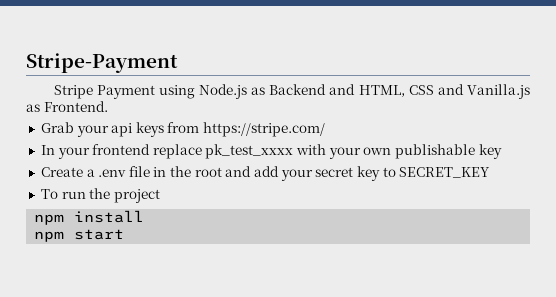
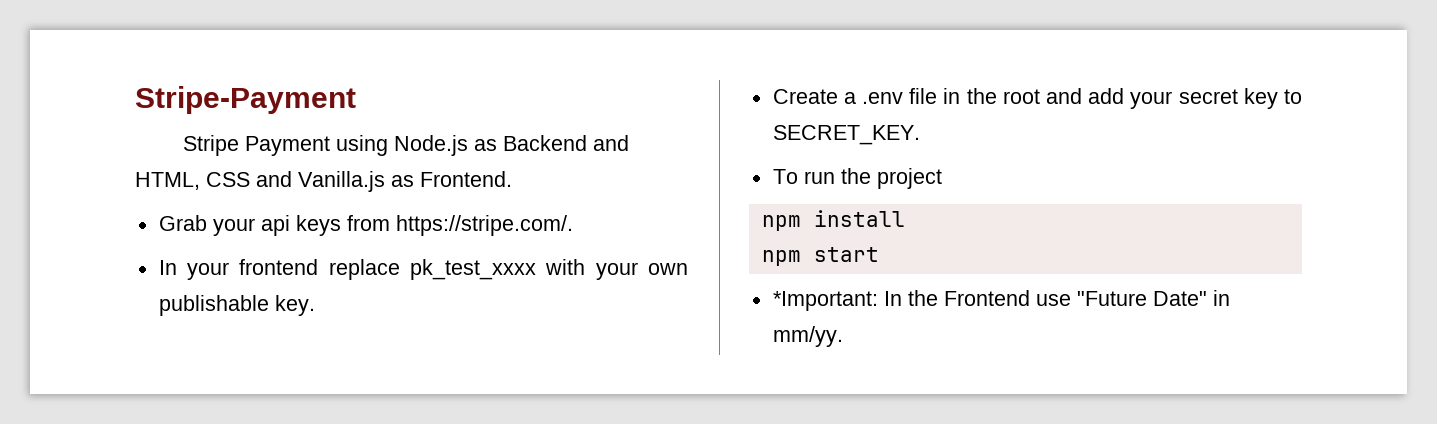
- Grab your api keys from https://stripe.com/
+ Grab your api keys from https://stripe.com/.
- In your frontend replace pk_test_xxxx with your own publishable key
+ In your frontend replace pk_test_xxxx with your own publishable key.
- Create a .env file in the root and add your secret key to SECRET_KEY
+ Create a .env file in the root and add your secret key to SECRET_KEY.
+ *Important: In the Frontend use "Future Date" in mm/yy.

